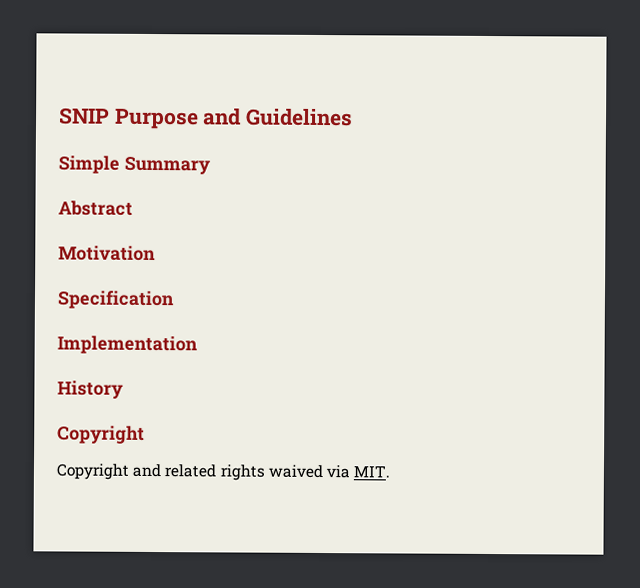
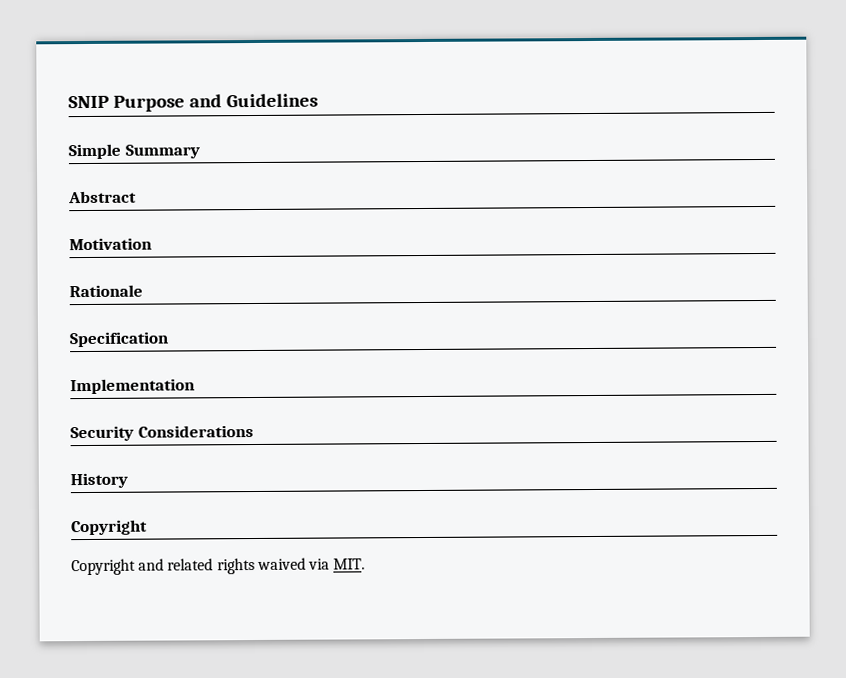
+ Rationale
+ Security Considerations

